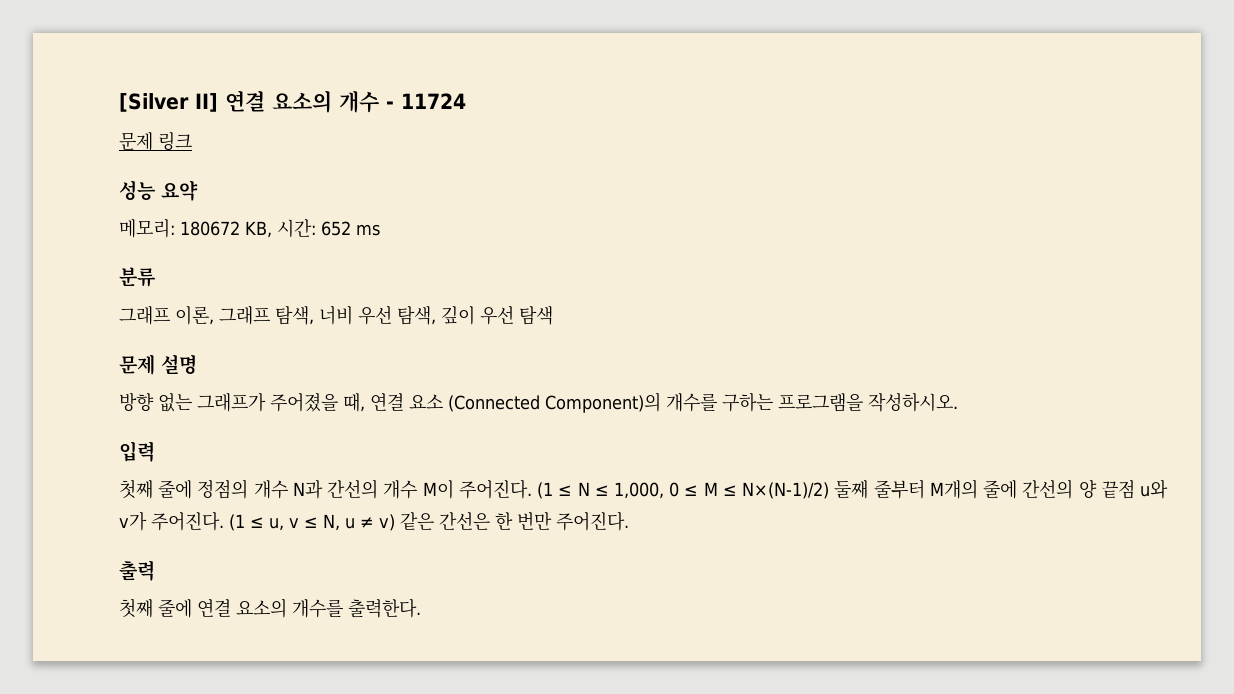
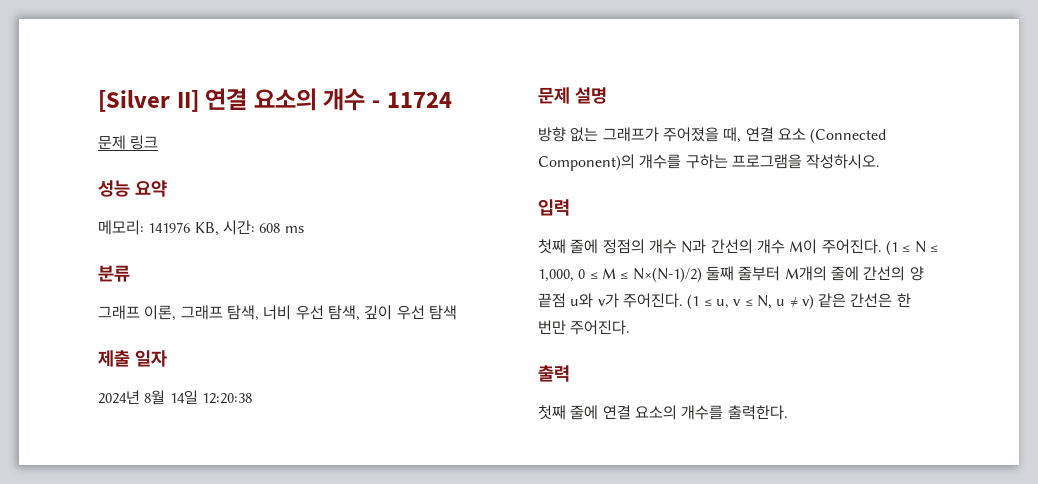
- 메모리: 180672 KB, 시간: 652 ms
+ 메모리: 141976 KB, 시간: 608 ms
+ 제출 일자
+ 2024년 8월 14일 12:20:38

